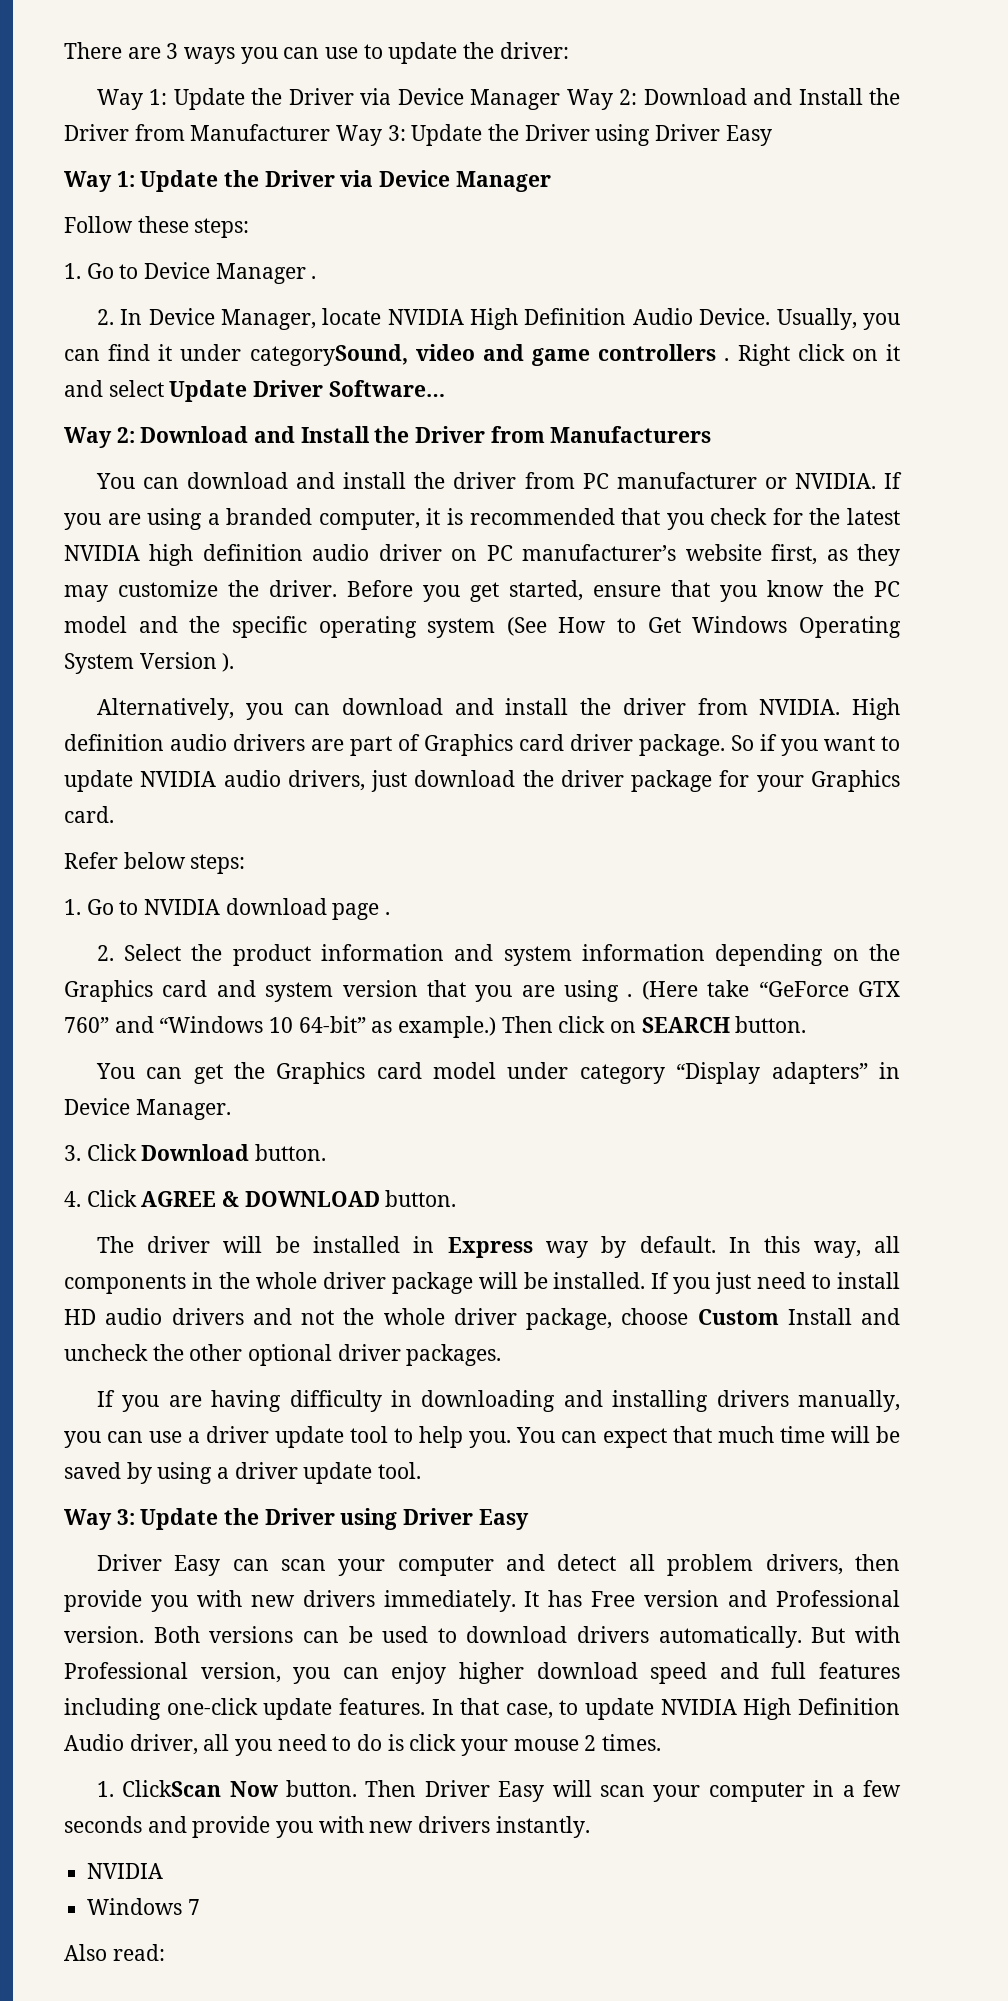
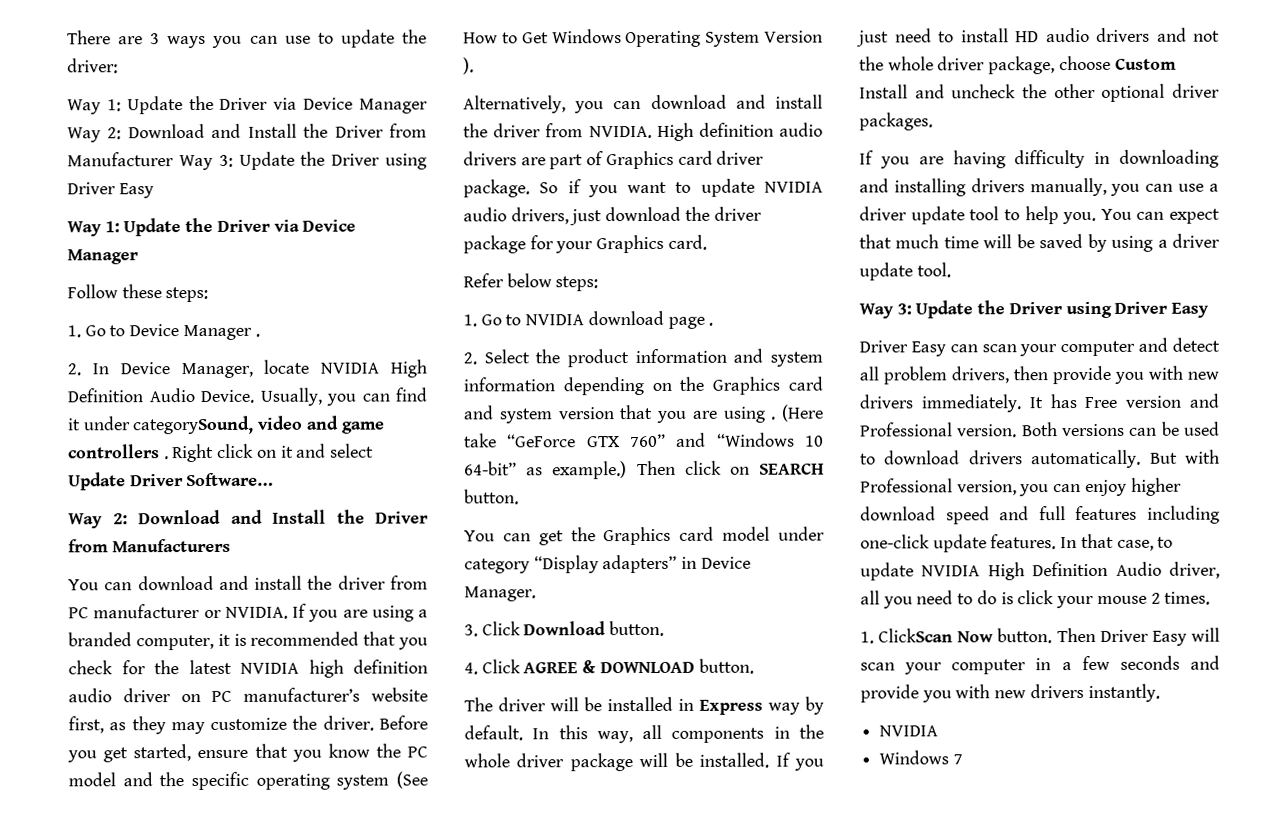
- Also read:

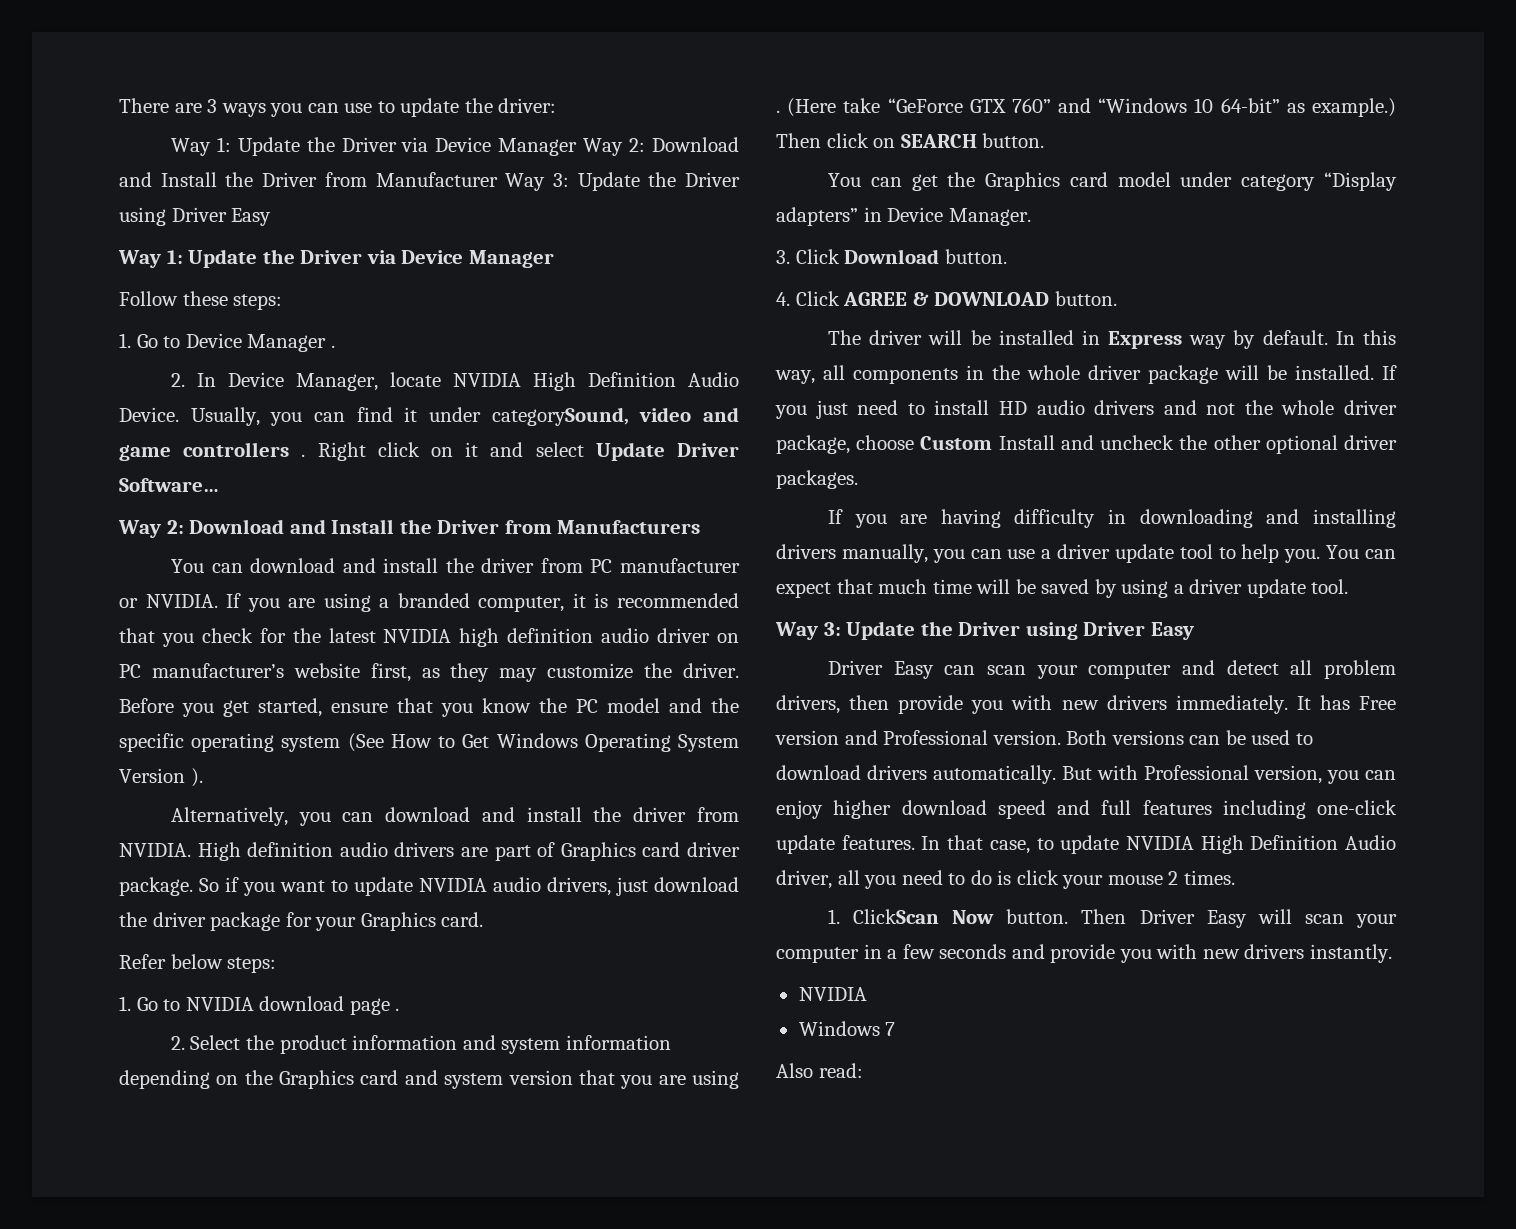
+ Also read:

